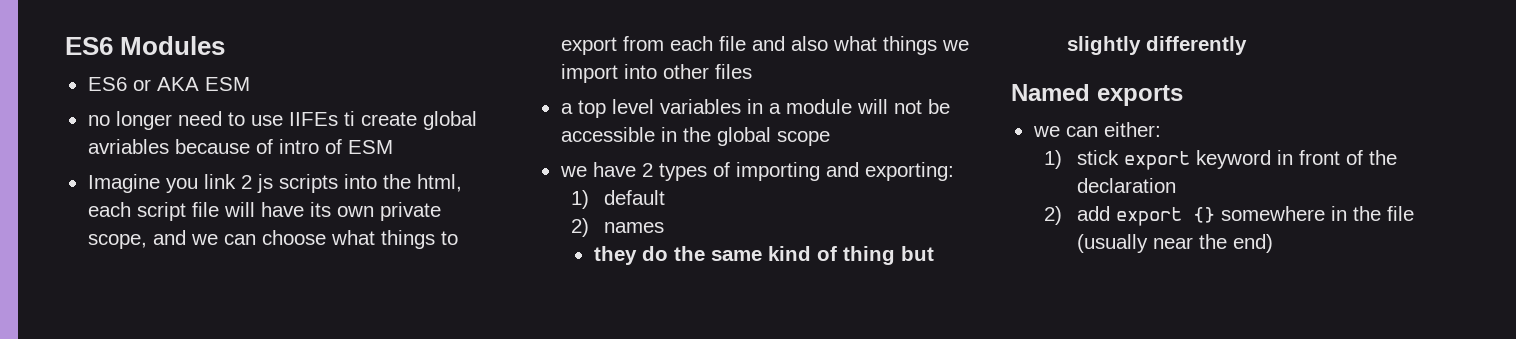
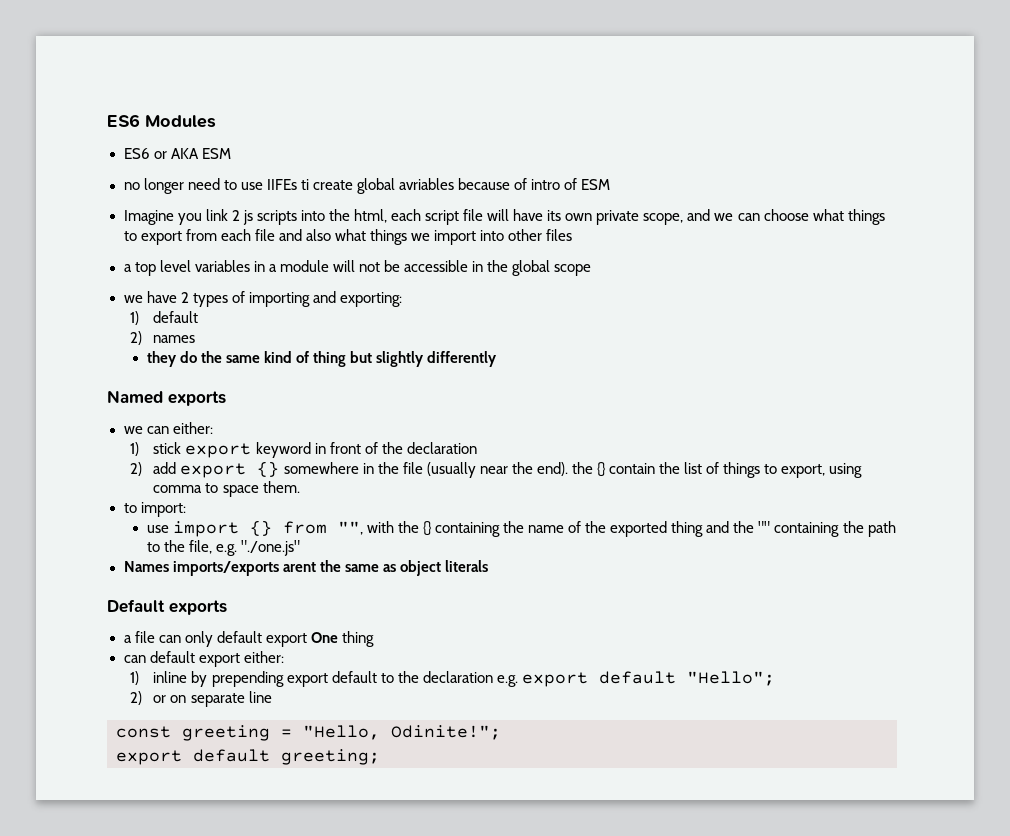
- 2) add export {} somewhere in the file (usually near the end)
+ 2) add export {} somewhere in the file (usually near the end). the {} contain the list of things to export, using comma to space them.
+ to import:
+ use import {} from "", with the {} containing the name of the exported thing and the "" containing the path to the file, e.g. "./one.js"
+ Names imports/exports arent the same as object literals
+ Default exports
+ a file can only default export One thing
+ can default export either:
+ 1) inline by prepending export default to the declaration e.g. export default "Hello";
+ 2) or on separate line
+ const greeting = "Hello, Odinite!";
+ export default greeting;

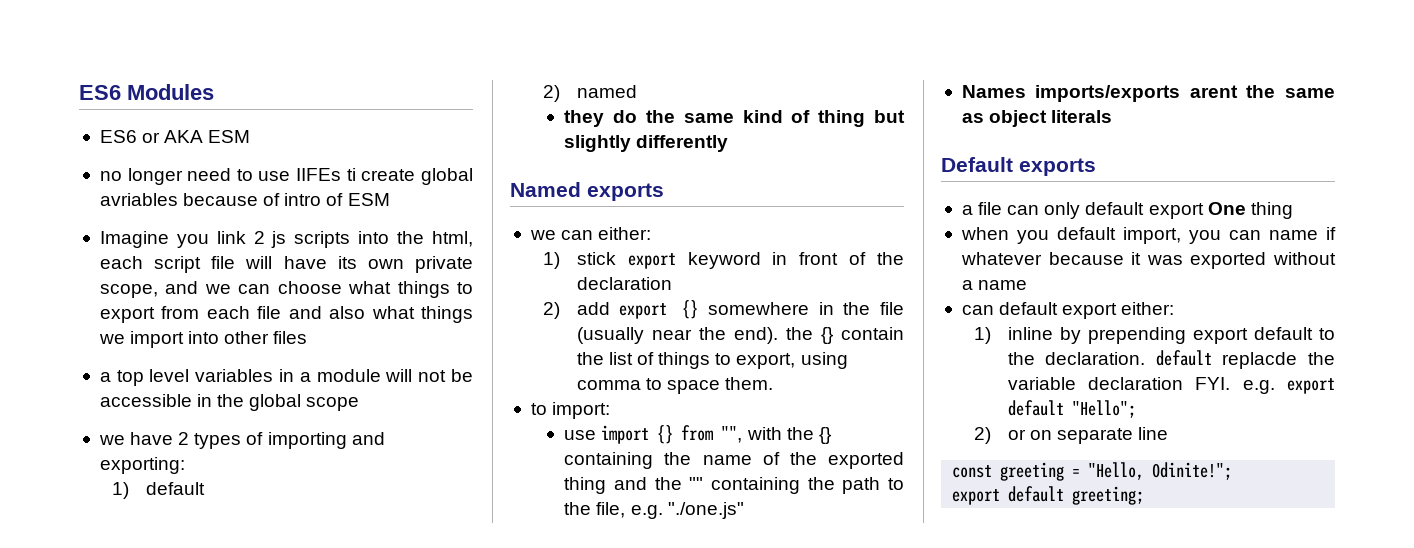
- 2) names
+ 2) named
+ when you default import, you can name if whatever because it was exported without a name
- 1) inline by prepending export default to the declaration e.g. export default "Hello";
+ 1) inline by prepending export default to the declaration. default replacde the variable declaration FYI. e.g. export default "Hello";

